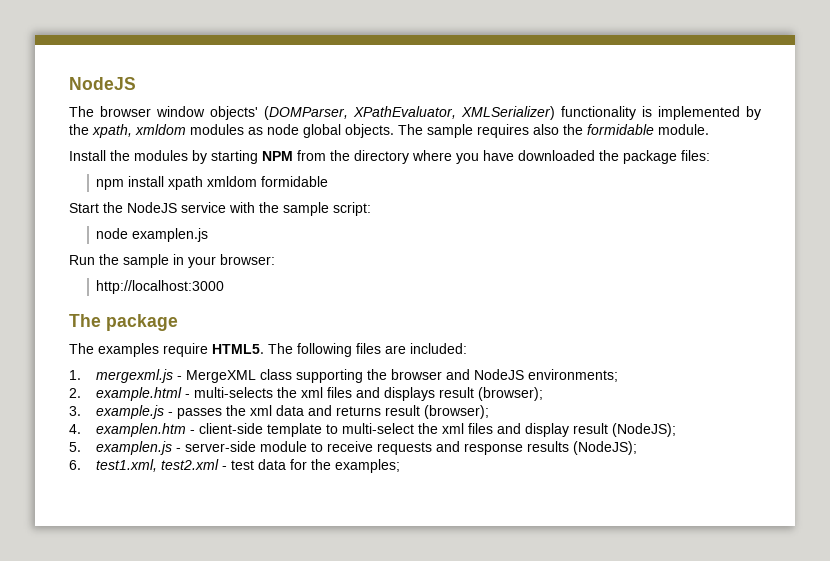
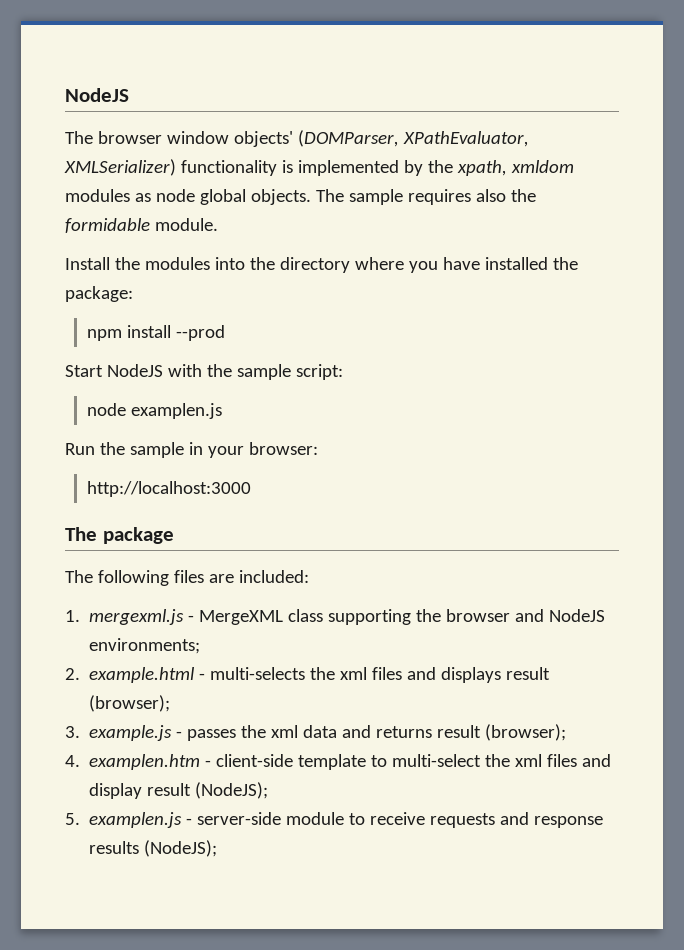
- Install the modules by starting NPM from the directory where you have downloaded the package files:
- npm install xpath xmldom formidable
- Start the NodeJS service with the sample script:
+ Install the modules into the directory where you have installed the package:
+ npm install --prod
+ Start NodeJS with the sample script:
- The examples require HTML5. The following files are included:
+ The following files are included:
- 6. test1.xml, test2.xml - test data for the examples;

